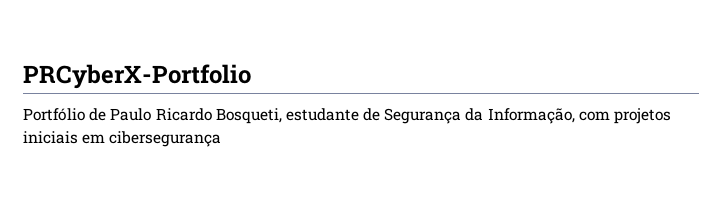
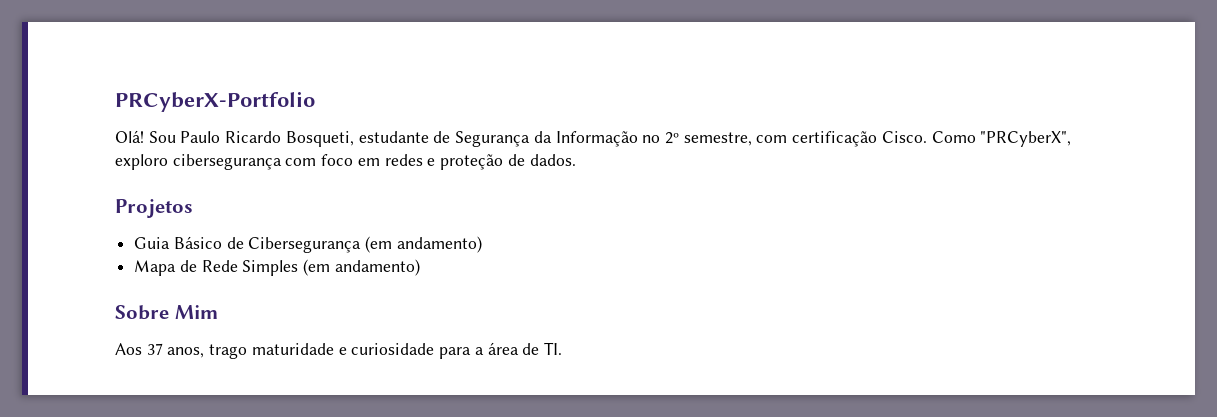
- Portfólio de Paulo Ricardo Bosqueti, estudante de Segurança da Informação, com projetos iniciais em cibersegurança
+ Olá! Sou Paulo Ricardo Bosqueti, estudante de Segurança da Informação no 2º semestre, com certificação Cisco. Como "PRCyberX", exploro cibersegurança com foco em redes e proteção de dados.
+ Projetos
+ Guia Básico de Cibersegurança (em andamento)
+ Mapa de Rede Simples (em andamento)
+ Sobre Mim
+ Aos 37 anos, trago maturidade e curiosidade para a área de TI.

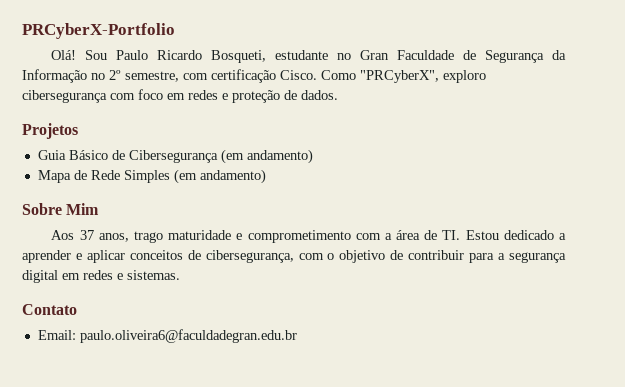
- Sou Paulo Ricardo Bosqueti, estudante de Segurança da Informação no 2º semestre, com certificação Cisco.
+ Sou Paulo Ricardo Bosqueti, estudante no Gran Faculdade de Segurança da Informação no 2º semestre, com certificação Cisco.
- Aos 37 anos, trago maturidade e curiosidade para a área de TI.
+ Aos 37 anos, trago maturidade e comprometimento com a área de TI. Estou dedicado a aprender e aplicar conceitos de cibersegurança, com o objetivo de contribuir para a segurança digital em redes e sistemas.
+ Contato
+ Email: paulo.oliveira6@faculdadegran.edu.br

